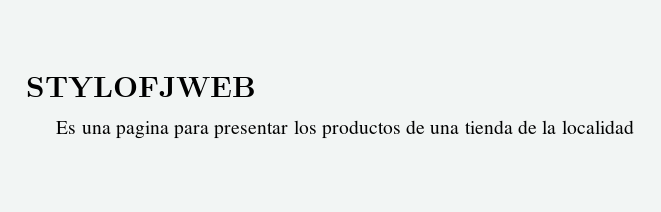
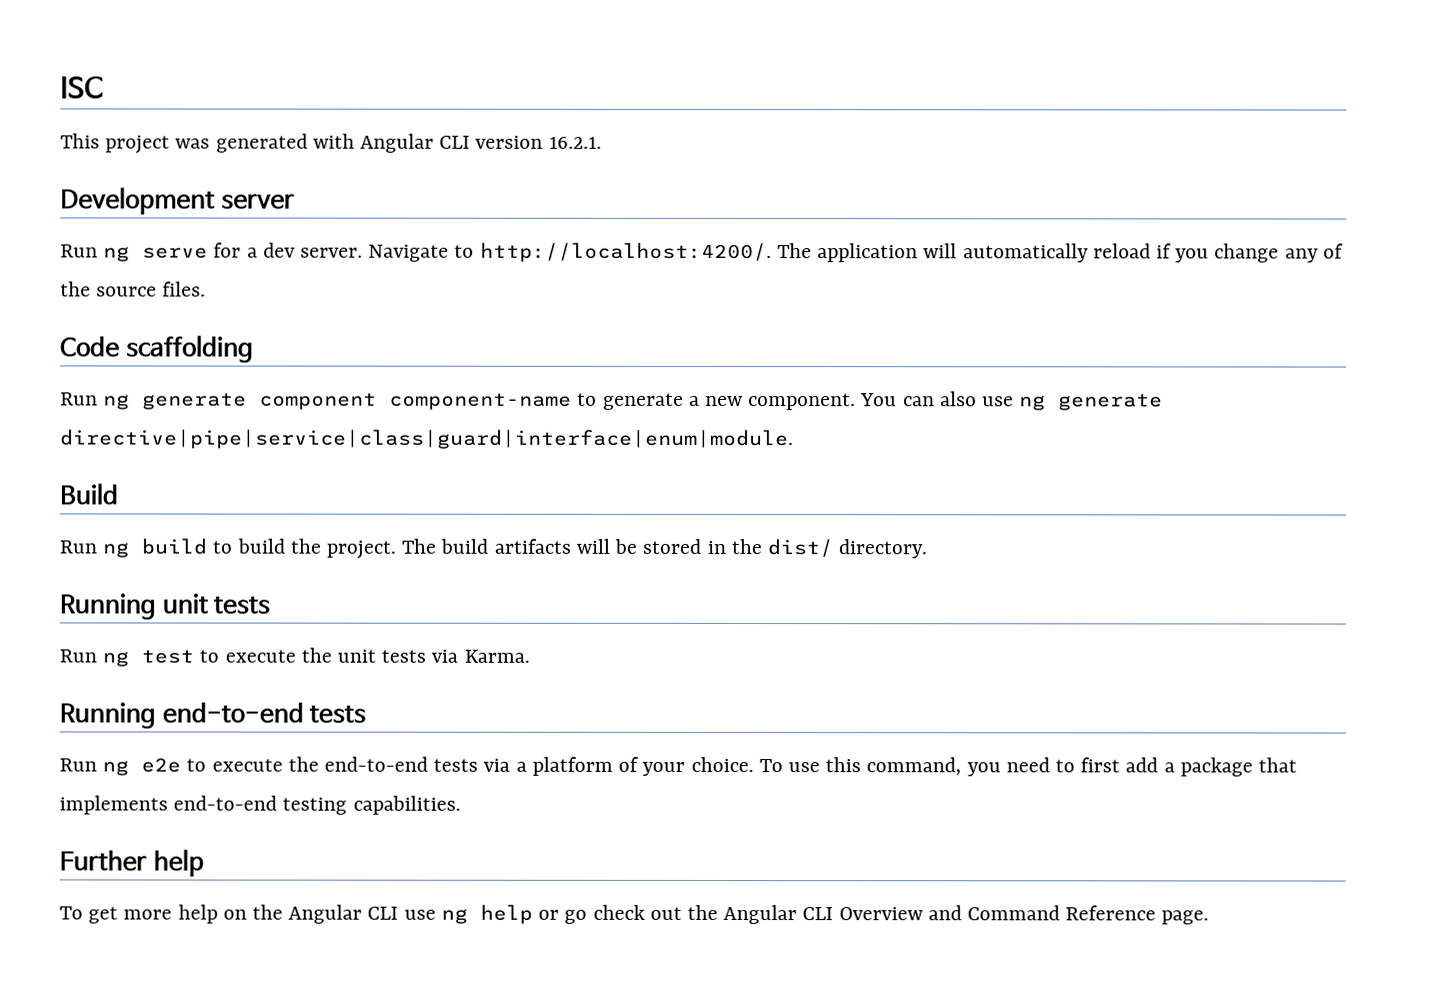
- STYLOFJWEB
- Es una pagina para presentar los productos de una tienda de la localidad
+ ISC
+ This project was generated with Angular CLI version 16.2.1.
+ Development server
+ Run ng serve for a dev server. Navigate to http://localhost:4200/. The application will automatically reload if you change any of the source files.
+ Code scaffolding
+ Run ng generate component component-name to generate a new component. You can also use ng generate directive|pipe|service|class|guard|interface|enum|module.
+ Build
+ Run ng build to build the project. The build artifacts will be stored in the dist/ directory.
+ Running unit tests
+ Run ng test to execute the unit tests via Karma.
+ Running end-to-end tests
+ Run ng e2e to execute the end-to-end tests via a platform of your choice. To use this command, you need to first add a package that implements end-to-end testing capabilities.
+ Further help
+ To get more help on the Angular CLI use ng help or go check out the Angular CLI Overview and Command Reference page.

